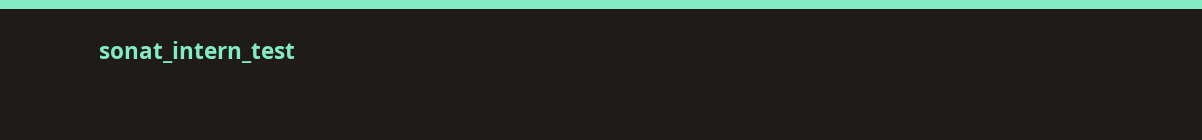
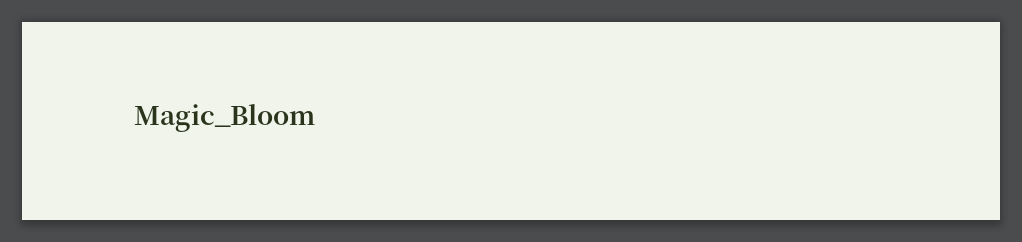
- sonat_intern_test
+ Magic_Bloom

